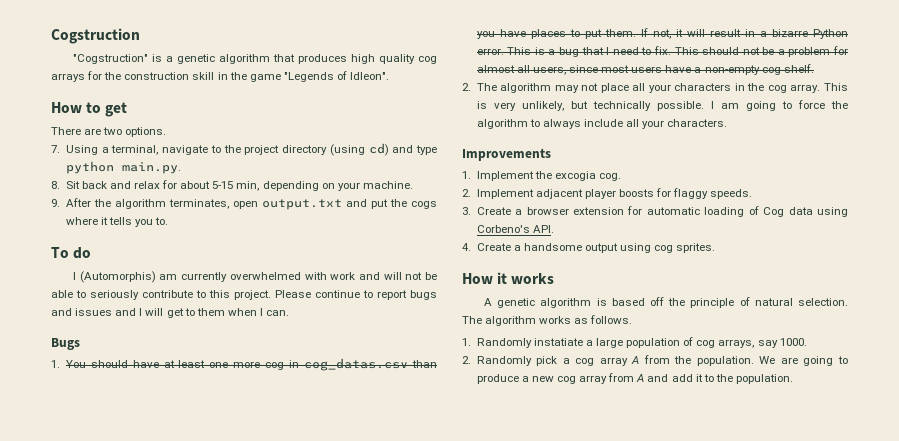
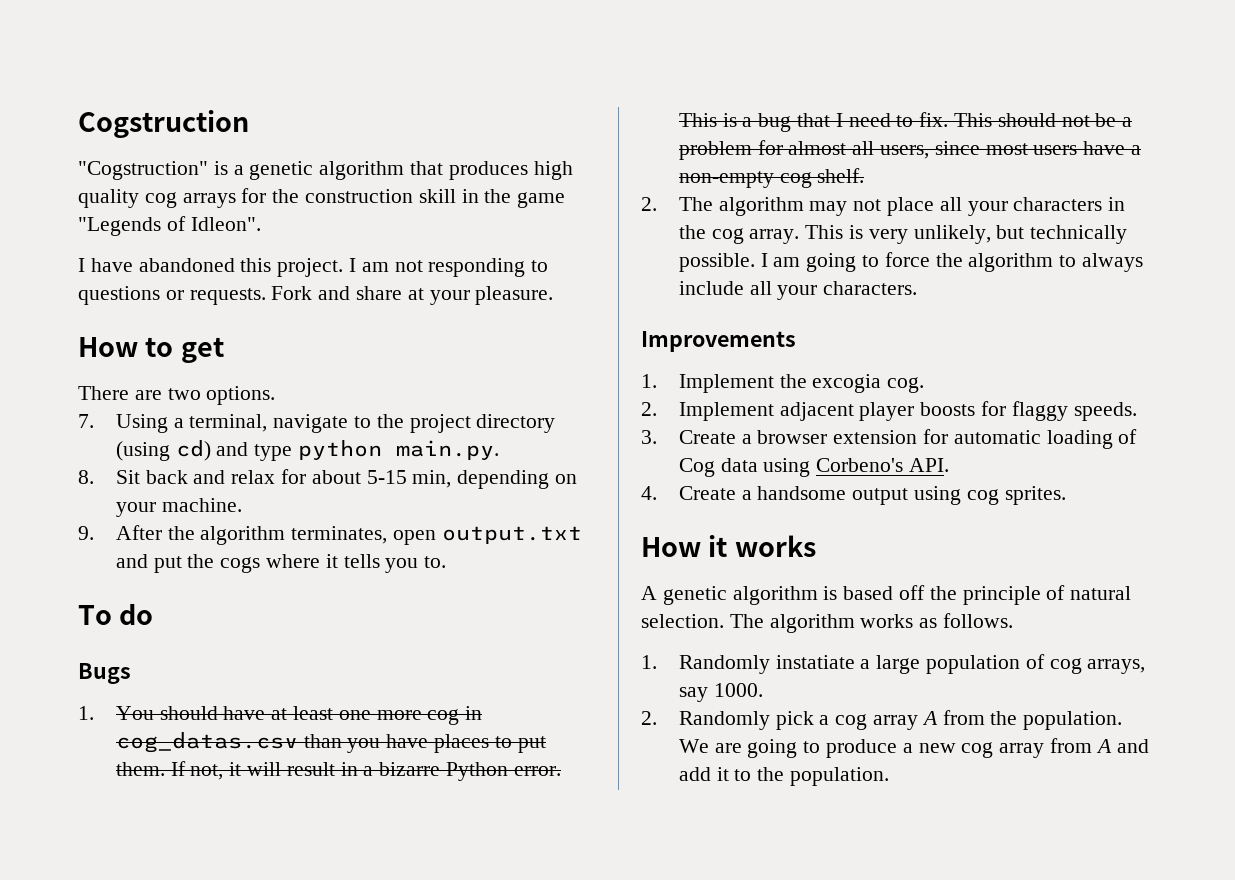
+ I have abandoned this project. I am not responding to questions or requests. Fork and share at your pleasure.
- I (Automorphis) am currently overwhelmed with work and will not be able to seriously contribute to this project. Please continue to report bugs and issues and I will get to them when I can.

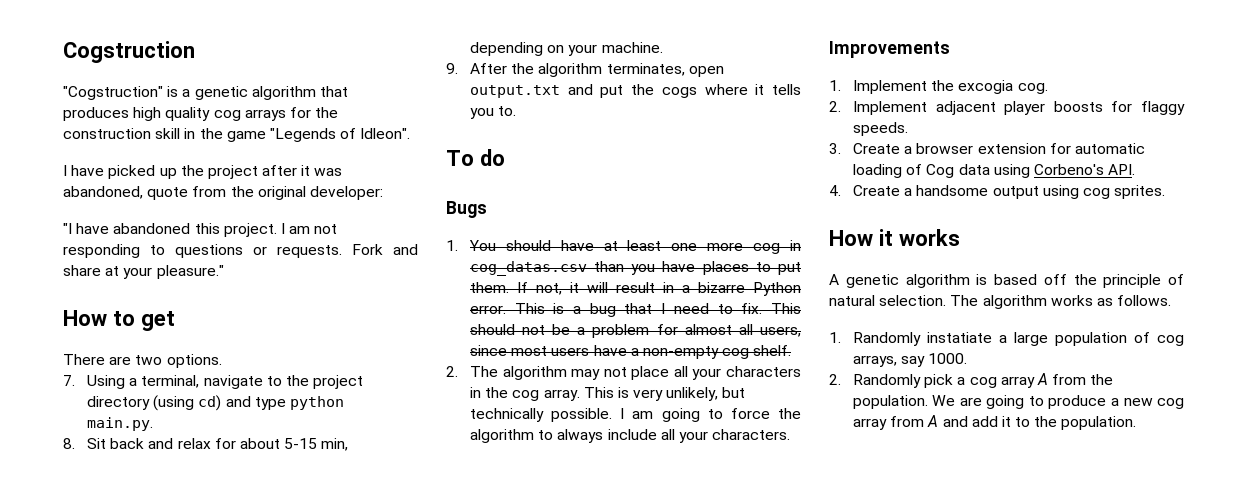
- I have abandoned this project.
+ I have picked up the project after it was abandoned, quote from the original developer:
+ "I have abandoned this project.
- Fork and share at your pleasure.
+ Fork and share at your pleasure."

